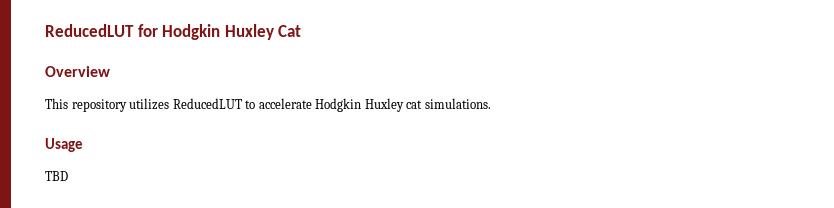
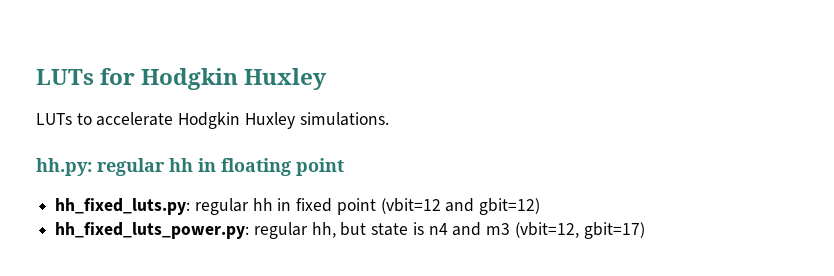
- ReducedLUT for Hodgkin Huxley Cat
- Overview
- This repository utilizes ReducedLUT to accelerate Hodgkin Huxley cat simulations.
+ LUTs for Hodgkin Huxley
+ LUTs to accelerate Hodgkin Huxley simulations.
- Usage
- TBD
+ hh.py: regular hh in floating point
+ hh_fixed_luts.py: regular hh in fixed point (vbit=12 and gbit=12)
+ hh_fixed_luts_power.py: regular hh, but state is n4 and m3 (vbit=12, gbit=17)

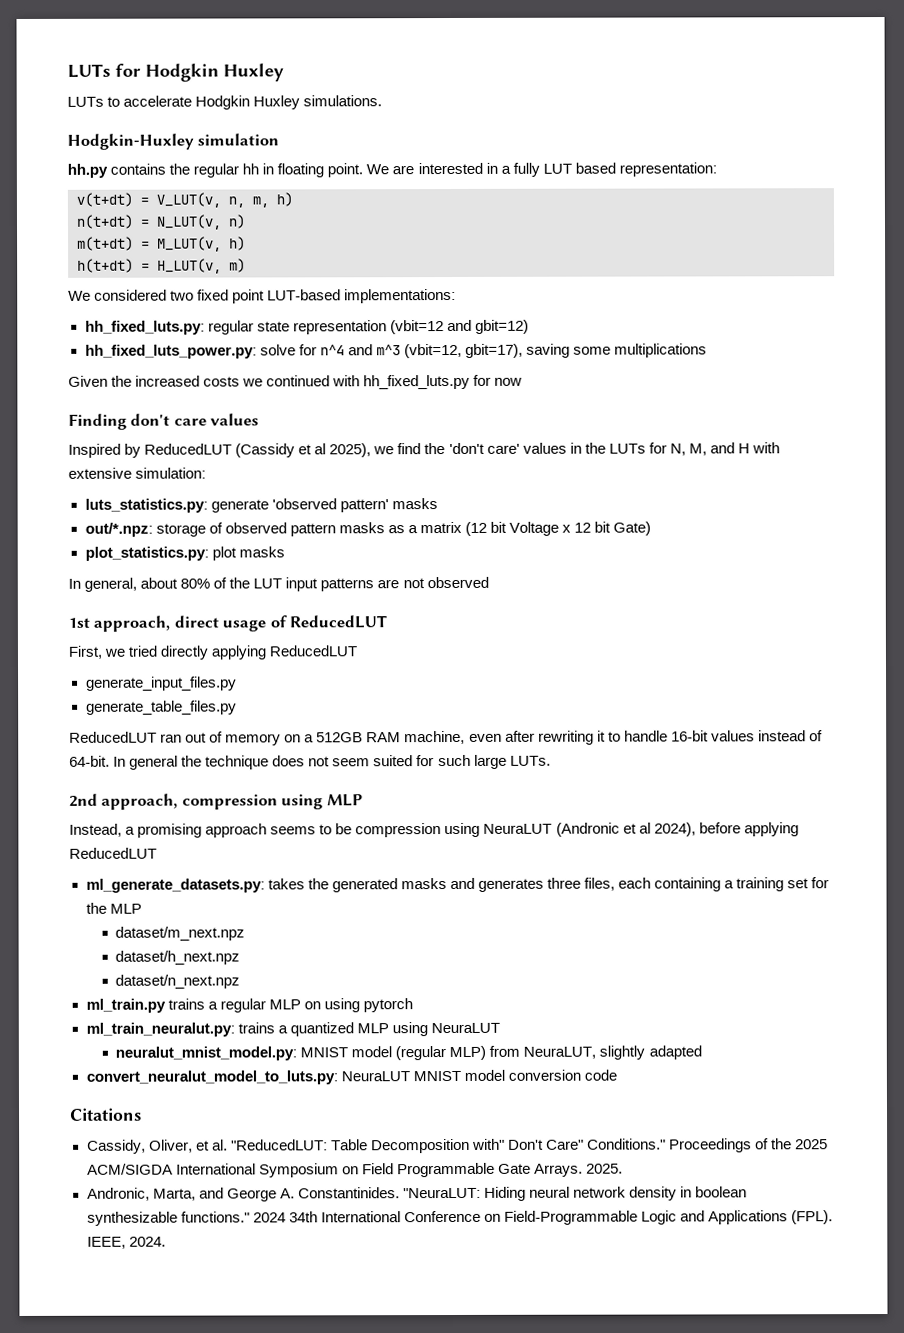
- hh.py: regular hh in floating point
+ Hodgkin-Huxley simulation
+ hh.py contains the regular hh in floating point. We are interested in a fully LUT based representation:
+ v(t+dt) = V_LUT(v, n, m, h)
+ n(t+dt) = N_LUT(v, n)
+ m(t+dt) = M_LUT(v, h)
+ h(t+dt) = H_LUT(v, m)
+ We considered two fixed point LUT-based implementations:
- hh_fixed_luts.py: regular hh in fixed point (vbit=12 and gbit=12)
+ hh_fixed_luts.py: regular state representation (vbit=12 and gbit=12)
- hh_fixed_luts_power.py: regular hh, but state is n4 and m3 (vbit=12, gbit=17)
+ hh_fixed_luts_power.py: solve for n^4 and m^3 (vbit=12, gbit=17), saving some multiplications
+ Given the increased costs we continued with hh_fixed_luts.py for now
+ Finding don't care values
+ Inspired by ReducedLUT (Cassidy et al 2025), we find the 'don't care' values in the LUTs for N, M, and H with extensive simulation:
+ luts_statistics.py: generate 'observed pattern' masks
+ out/*.npz: storage of observed pattern masks as a matrix (12 bit Voltage x 12 bit Gate)
+ plot_statistics.py: plot masks
+ In general, about 80% of the LUT input patterns are not observed
+ 1st approach, direct usage of ReducedLUT
+ First, we tried directly applying ReducedLUT
+ generate_input_files.py
+ generate_table_files.py
+ ReducedLUT ran out of memory on a 512GB RAM machine, even after rewriting it to handle 16-bit values instead of 64-bit. In general the technique does not seem suited for such large LUTs.
+ 2nd approach, compression using MLP
+ Instead, a promising approach seems to be compression using NeuraLUT (Andronic et al 2024), before applying ReducedLUT
+ ml_generate_datasets.py: takes the generated masks and generates three files, each containing a training set for the MLP
+ dataset/m_next.npz
+ dataset/h_next.npz
+ dataset/n_next.npz
+ ml_train.py trains a regular MLP on using pytorch
+ ml_train_neuralut.py: trains a quantized MLP using NeuraLUT
+ neuralut_mnist_model.py: MNIST model (regular MLP) from NeuraLUT, slightly adapted
+ convert_neuralut_model_to_luts.py: NeuraLUT MNIST model conversion code
+ Citations
+ Cassidy, Oliver, et al. "ReducedLUT: Table Decomposition with" Don't Care" Conditions." Proceedings of the 2025 ACM/SIGDA International Symposium on Field Programmable Gate Arrays. 2025.
+ Andronic, Marta, and George A. Constantinides. "NeuraLUT: Hiding neural network density in boolean synthesizable functions." 2024 34th International Conference on Field-Programmable Logic and Applications (FPL). IEEE, 2024.

